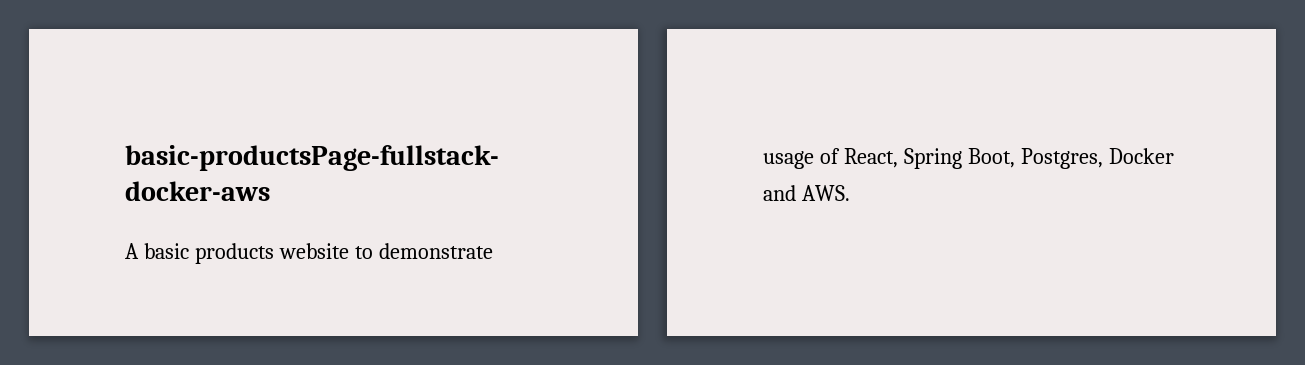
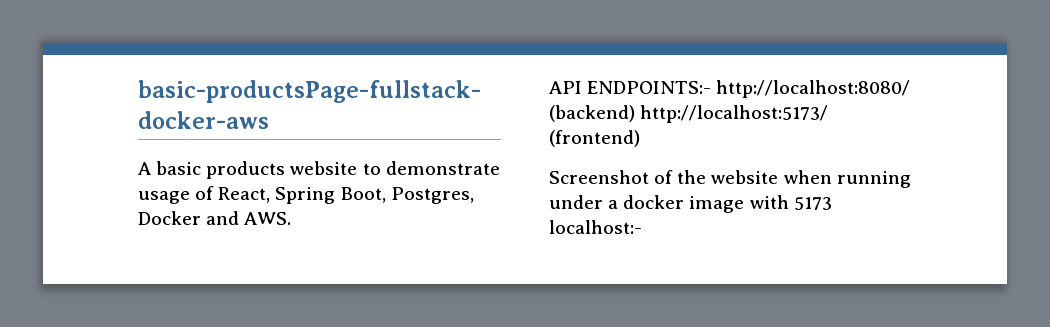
+ API ENDPOINTS:- http://localhost:8080/ (backend) http://localhost:5173/ (frontend)
+ Screenshot of the website when running under a docker image with 5173 localhost:-

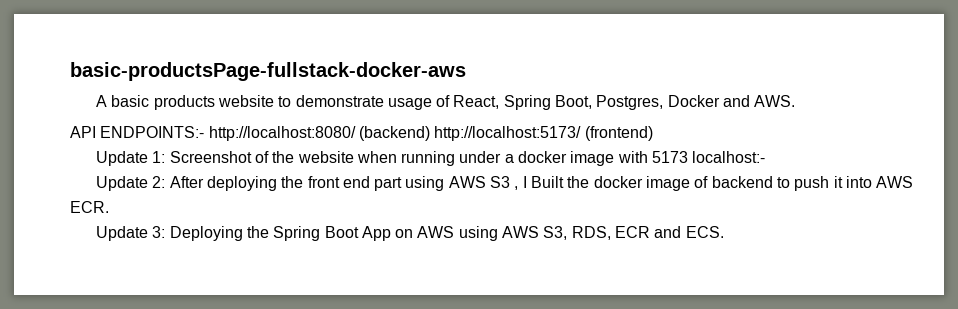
- Screenshot of the website when running under a docker image with 5173 localhost:-
+ Update 1: Screenshot of the website when running under a docker image with 5173 localhost:-
+ Update 2: After deploying the front end part using AWS S3 , I Built the docker image of backend to push it into AWS ECR.
+ Update 3: Deploying the Spring Boot App on AWS using AWS S3, RDS, ECR and ECS.

